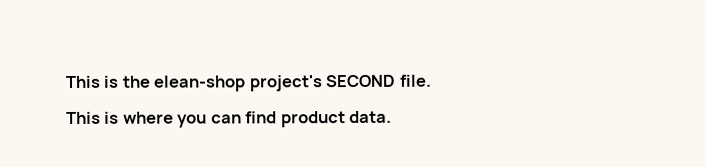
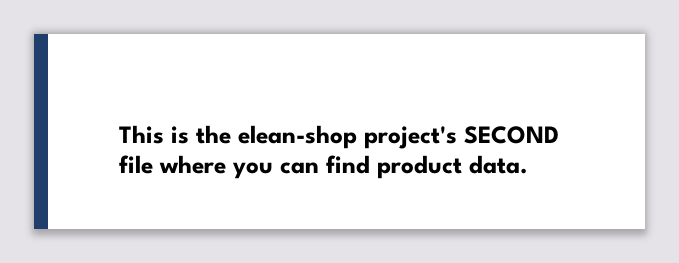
- This is the elean-shop project's SECOND file.
- This is where you can find product data.
+ This is the elean-shop project's SECOND file where you can find product data.

